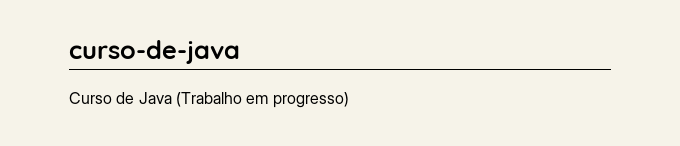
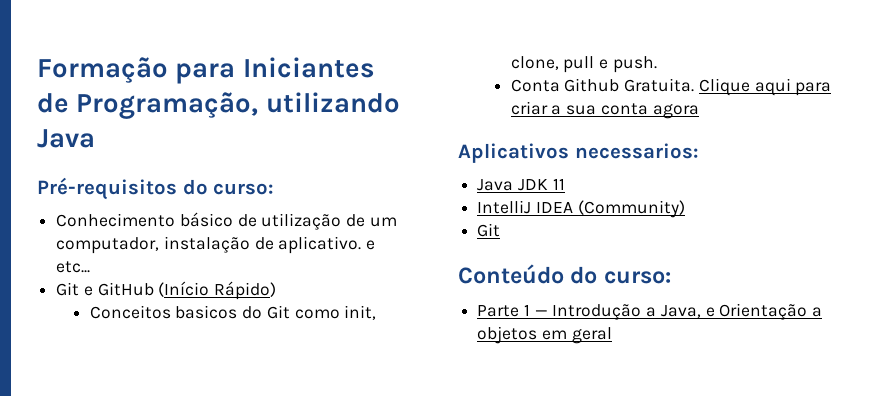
- curso-de-java
- Curso de Java (Trabalho em progresso)
+ Formação para Iniciantes de Programação, utilizando Java
+ Pré-requisitos do curso:
+ Conhecimento básico de utilização de um computador, instalação de aplicativo. e etc...
+ Git e GitHub (Início Rápido)
+ Conceitos basicos do Git como init, clone, pull e push.
+ Conta Github Gratuita. Clique aqui para criar a sua conta agora
+ Aplicativos necessarios:
+ Java JDK 11
+ IntelliJ IDEA (Community)
+ Git
+ Conteúdo do curso:
+ Parte 1 — Introdução a Java, e Orientação a objetos em geral

